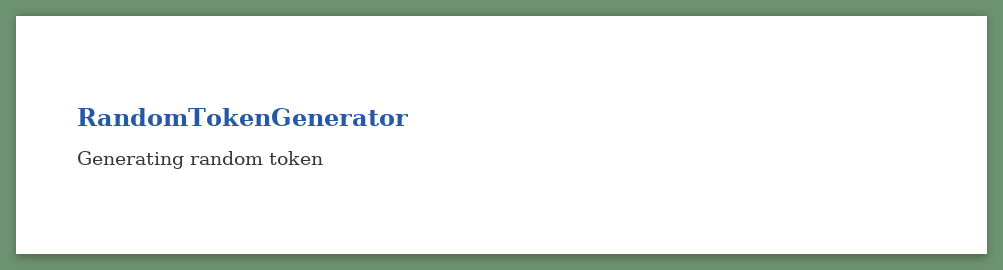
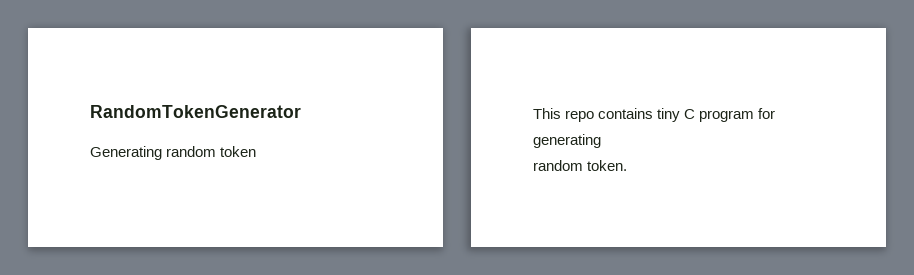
+ This repo contains tiny C program for generating
+ random token.

